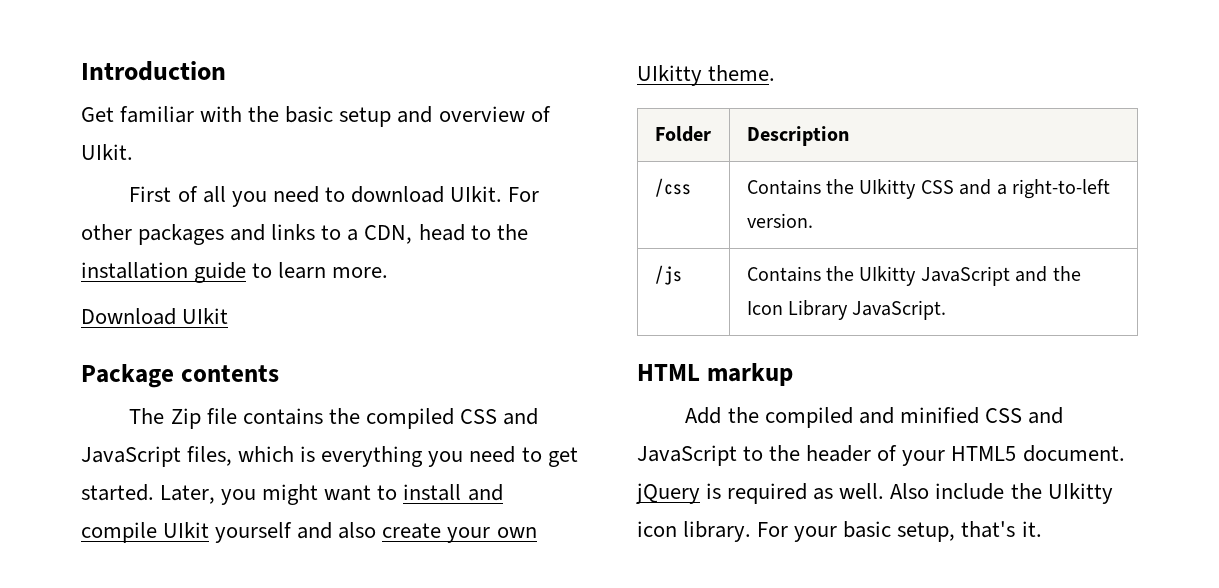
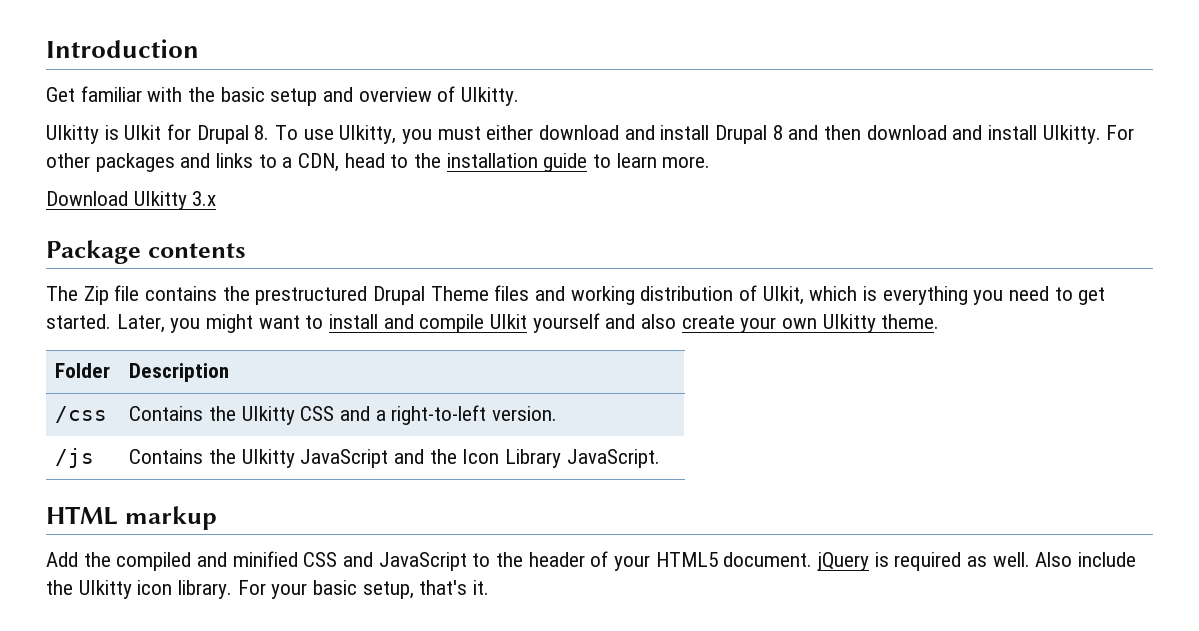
- Get familiar with the basic setup and overview of UIkit.
- First of all you need to download UIkit.
+ Get familiar with the basic setup and overview of UIkitty.
+ UIkitty is UIkit for Drupal 8. To use UIkitty, you must either download and install Drupal 8 and then download and install UIkitty.
- Download UIkit
+ Download UIkitty 3.x
- The Zip file contains the compiled CSS and JavaScript files, which is everything you need to get started.
+ The Zip file contains the prestructured Drupal Theme files and working distribution of UIkit, which is everything you need to get started.

